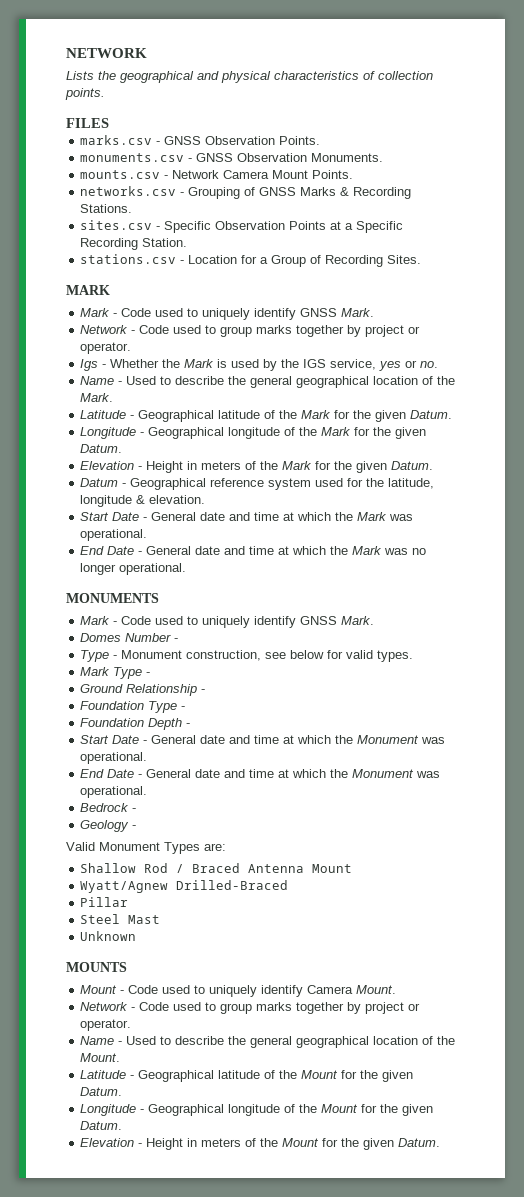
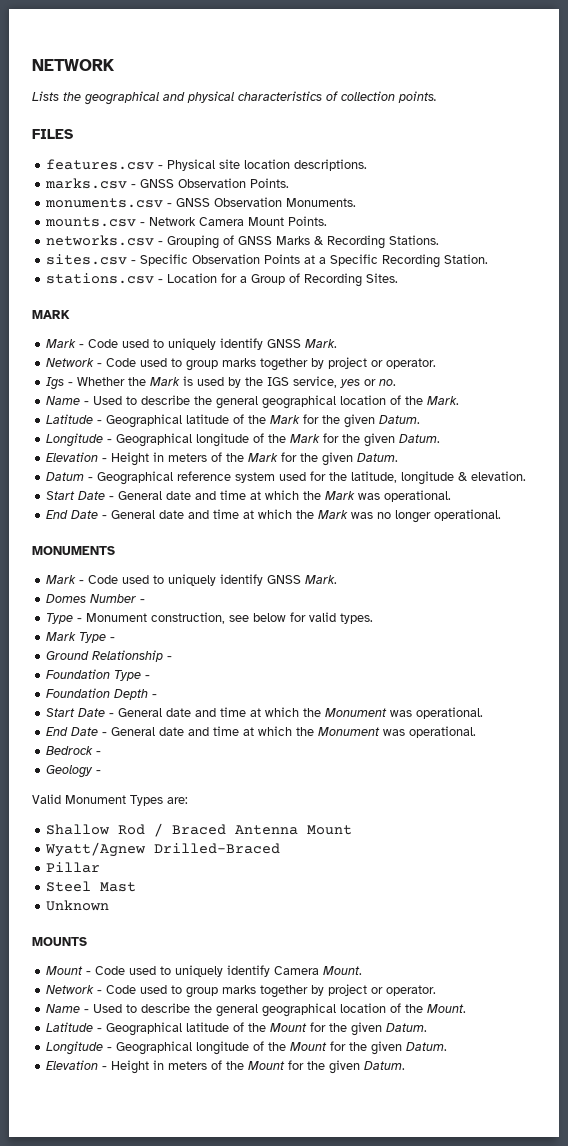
+ features.csv - Physical site location descriptions.

